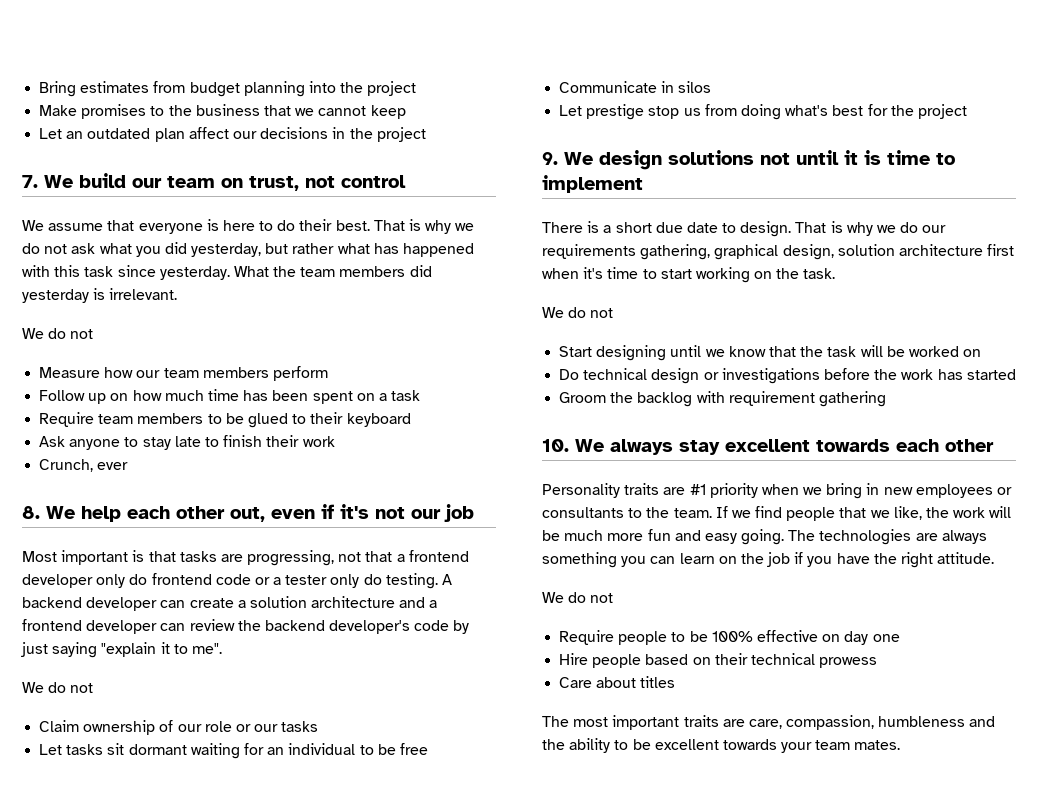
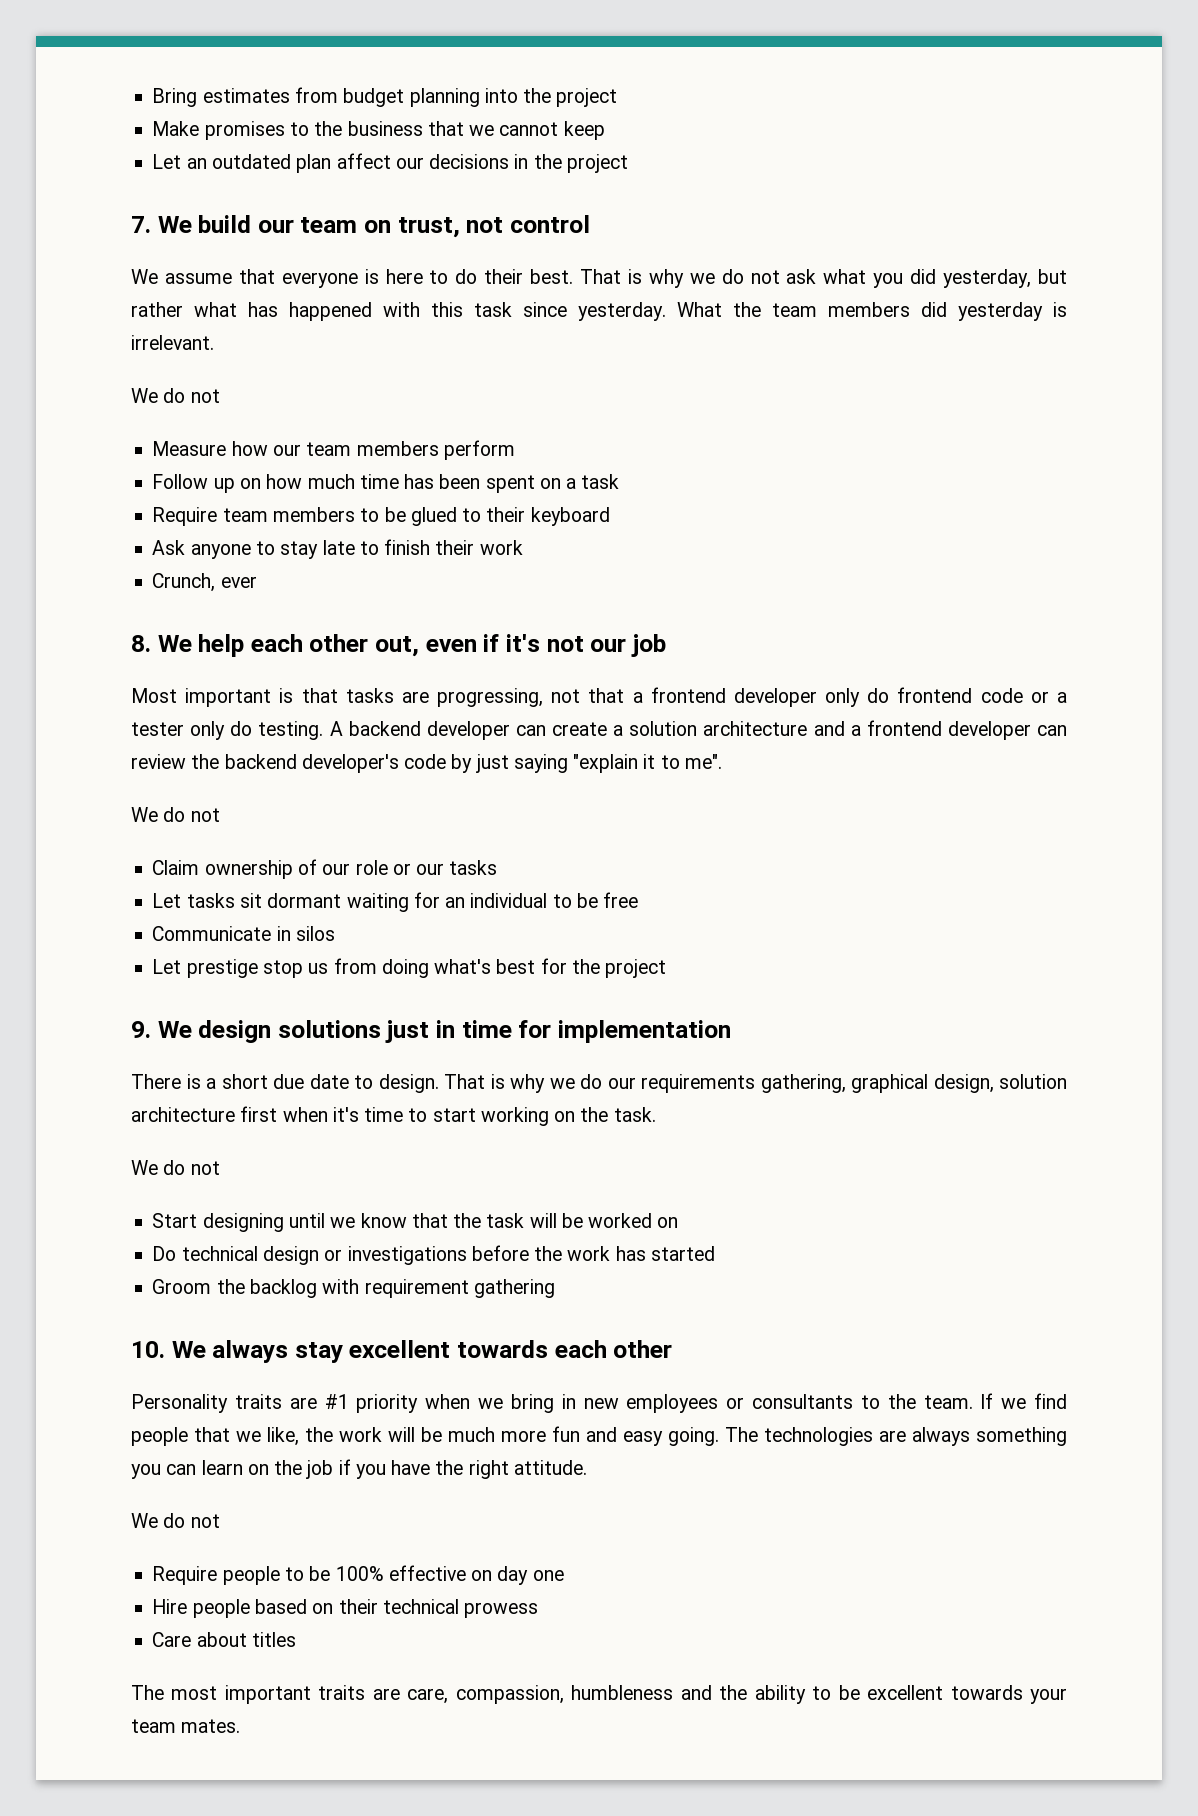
- 9. We design solutions not until it is time to implement
+ 9. We design solutions just in time for implementation

